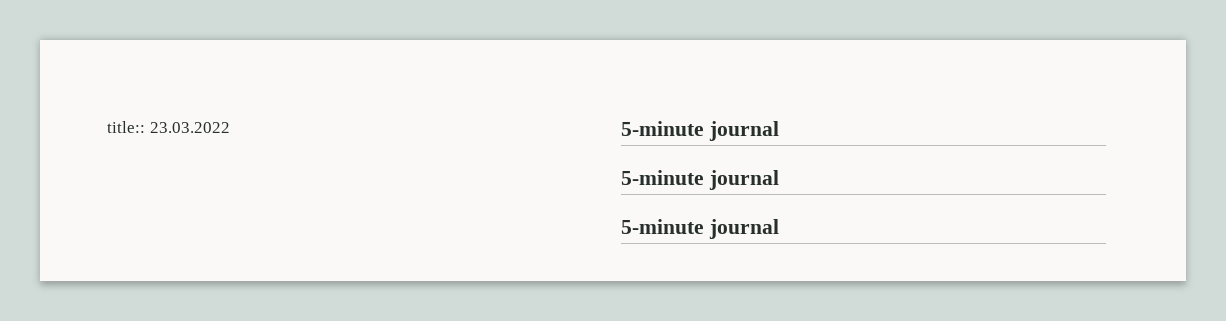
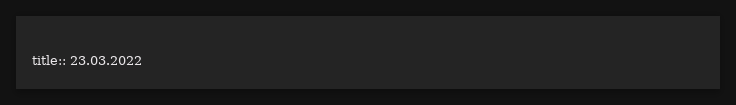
  title:: 23.03.2022
- 5-minute journal
- 5-minute journal
- 5-minute journal

